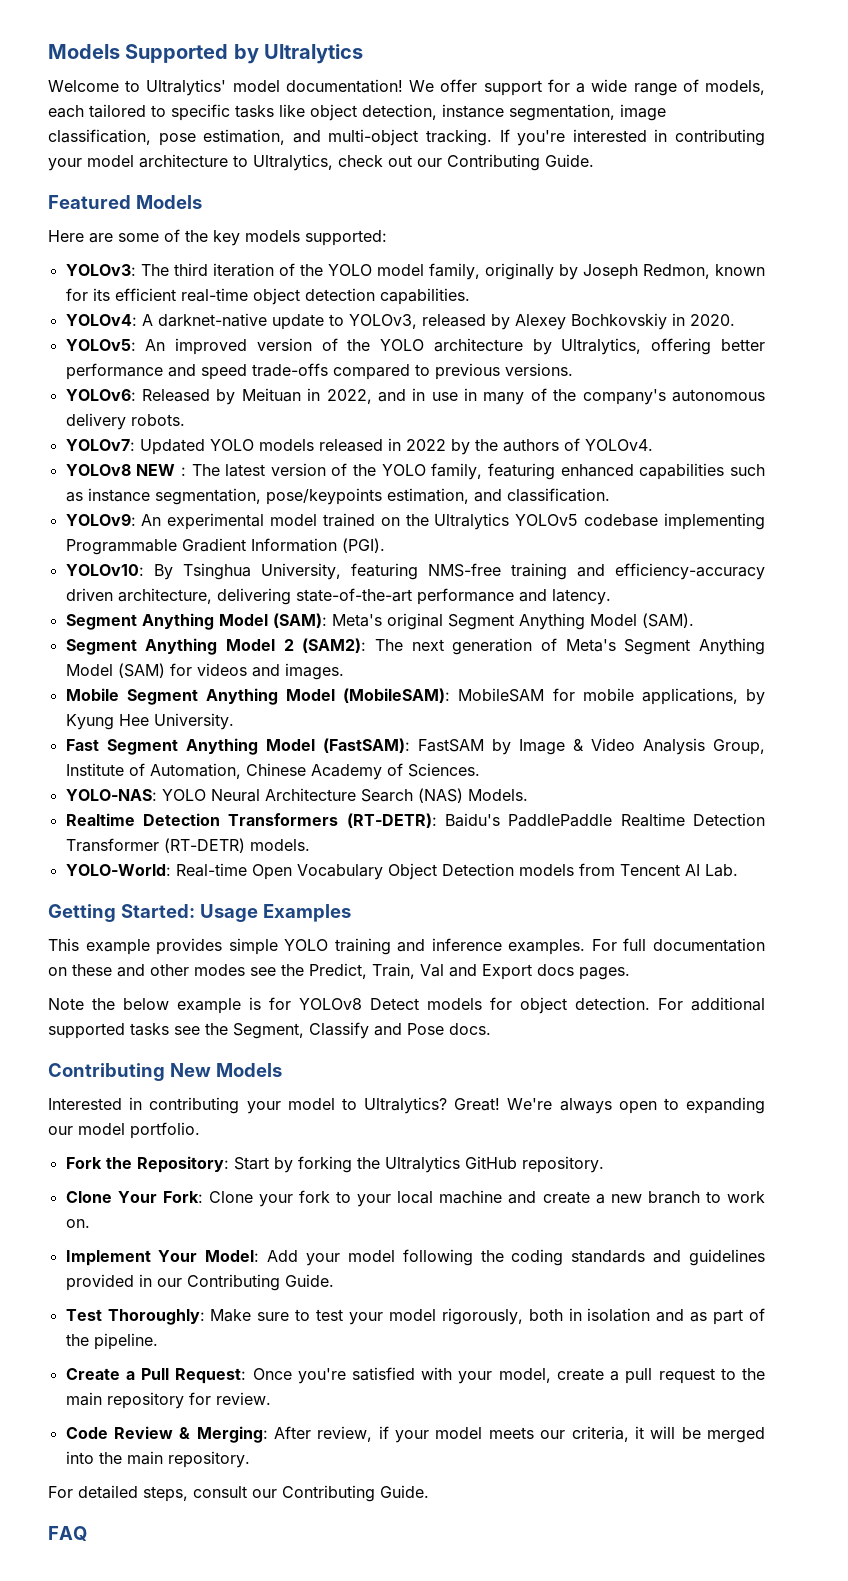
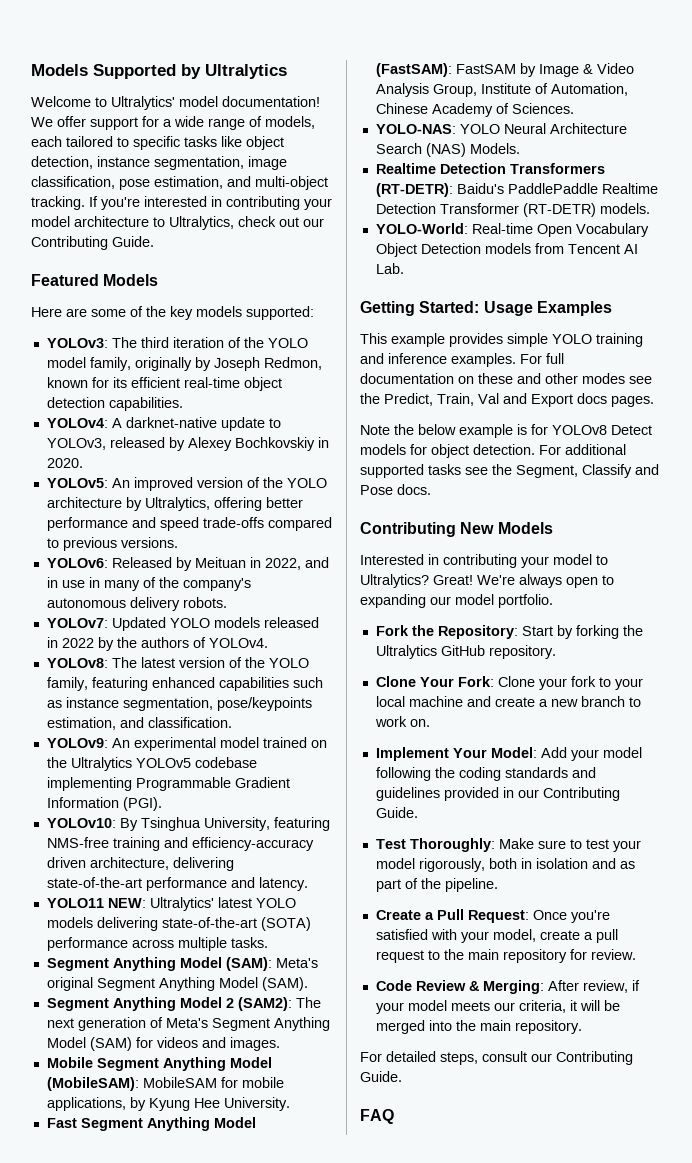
- YOLOv8 NEW : The latest version of the YOLO family, featuring enhanced capabilities such as instance segmentation, pose/keypoints estimation, and classification.
+ YOLOv8: The latest version of the YOLO family, featuring enhanced capabilities such as instance segmentation, pose/keypoints estimation, and classification.
+ YOLO11 NEW: Ultralytics' latest YOLO models delivering state-of-the-art (SOTA) performance across multiple tasks.

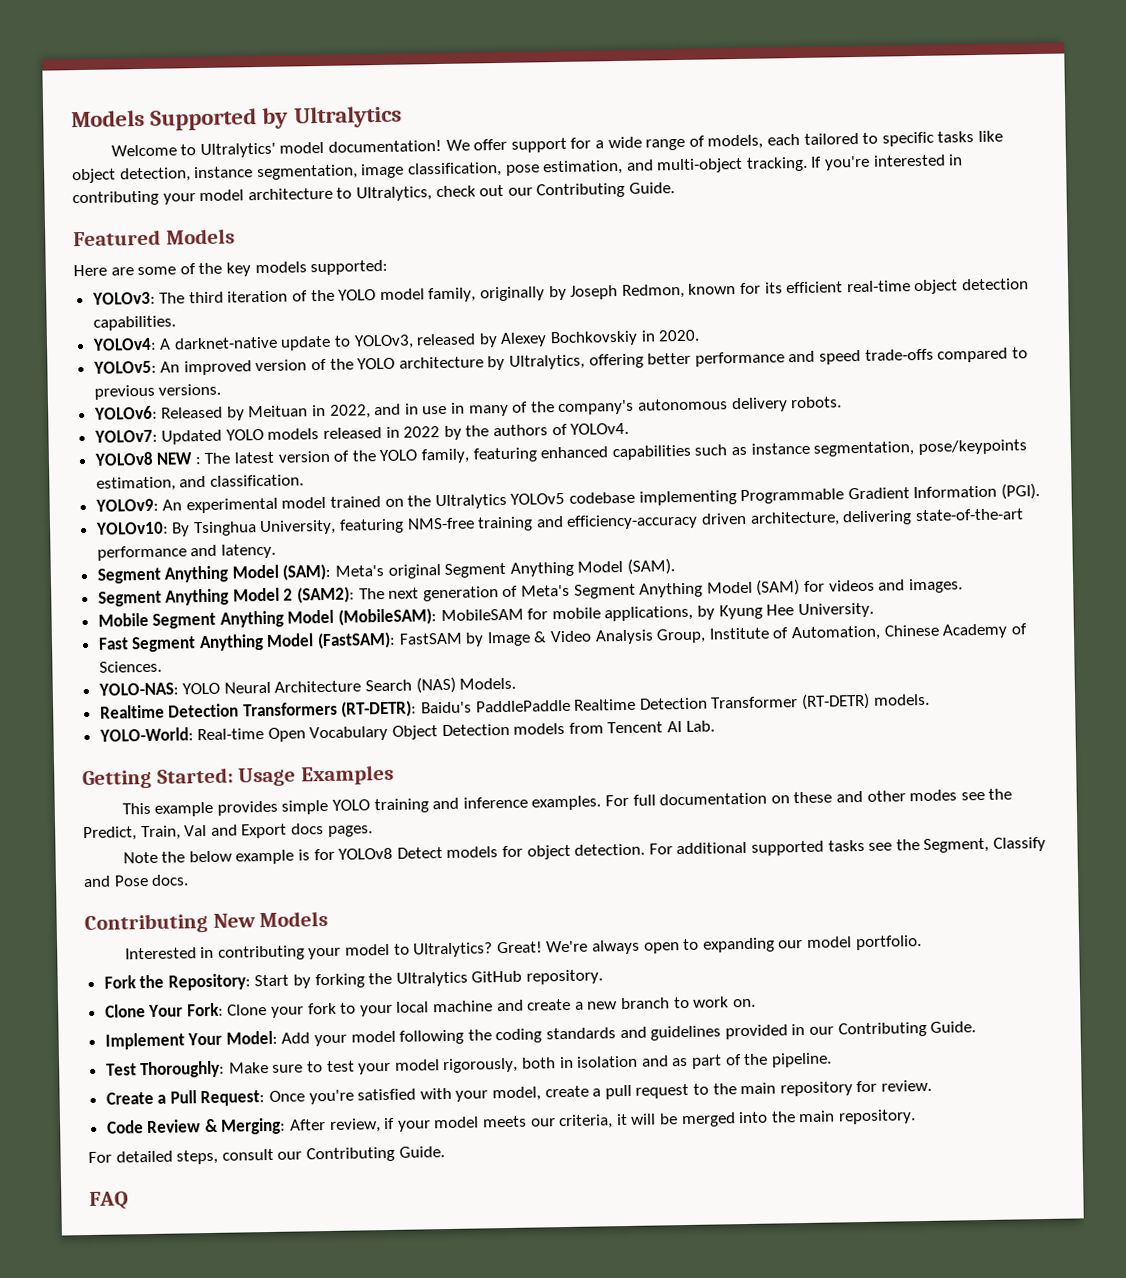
- YOLOv8: The latest version of the YOLO family, featuring enhanced capabilities such as instance segmentation, pose/keypoints estimation, and classification.
+ YOLOv8 NEW : The latest version of the YOLO family, featuring enhanced capabilities such as instance segmentation, pose/keypoints estimation, and classification.
- YOLO11 NEW: Ultralytics' latest YOLO models delivering state-of-the-art (SOTA) performance across multiple tasks.

